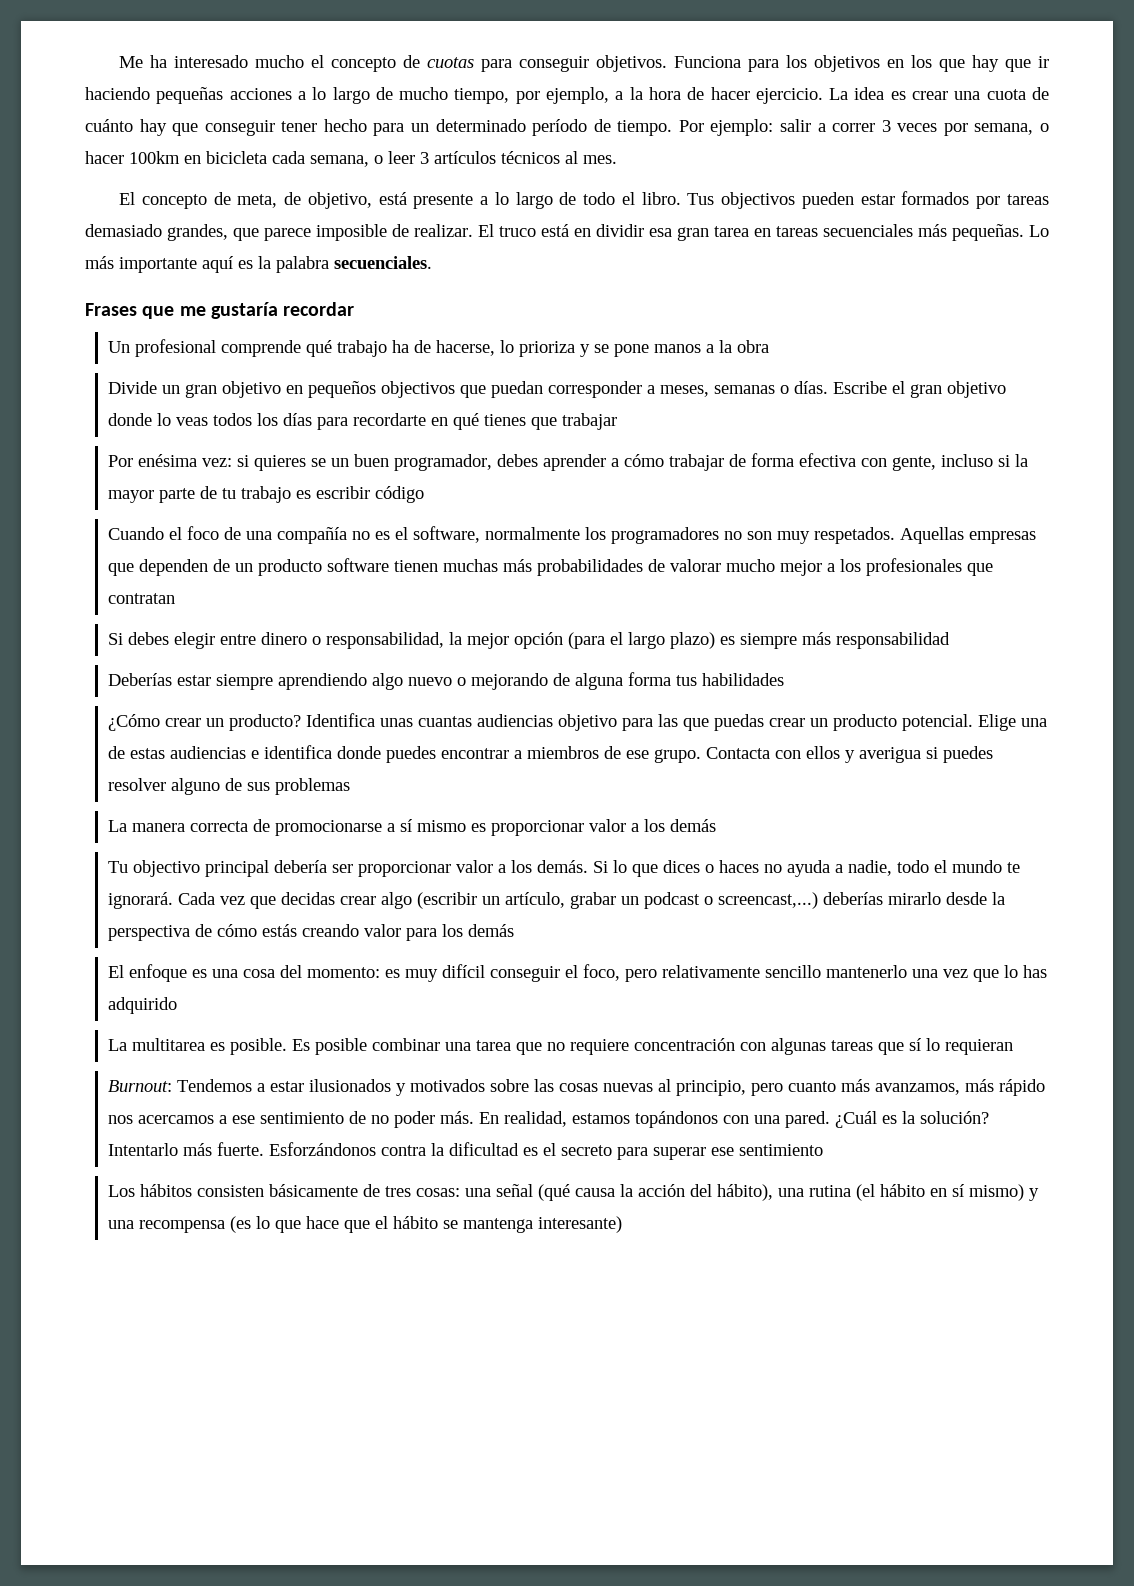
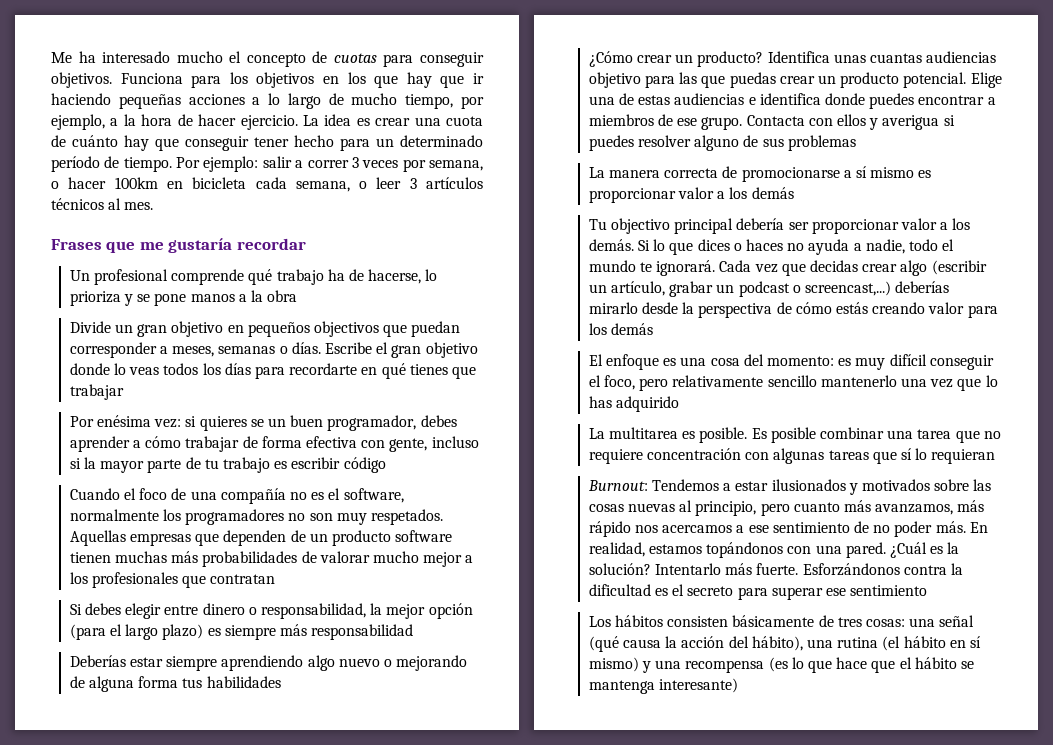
- El concepto de meta, de objetivo, está presente a lo largo de todo el libro. Tus objectivos pueden estar formados por tareas demasiado grandes, que parece imposible de realizar. El truco está en dividir esa gran tarea en tareas secuenciales más pequeñas. Lo más importante aquí es la palabra secuenciales.

